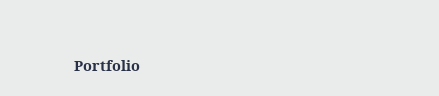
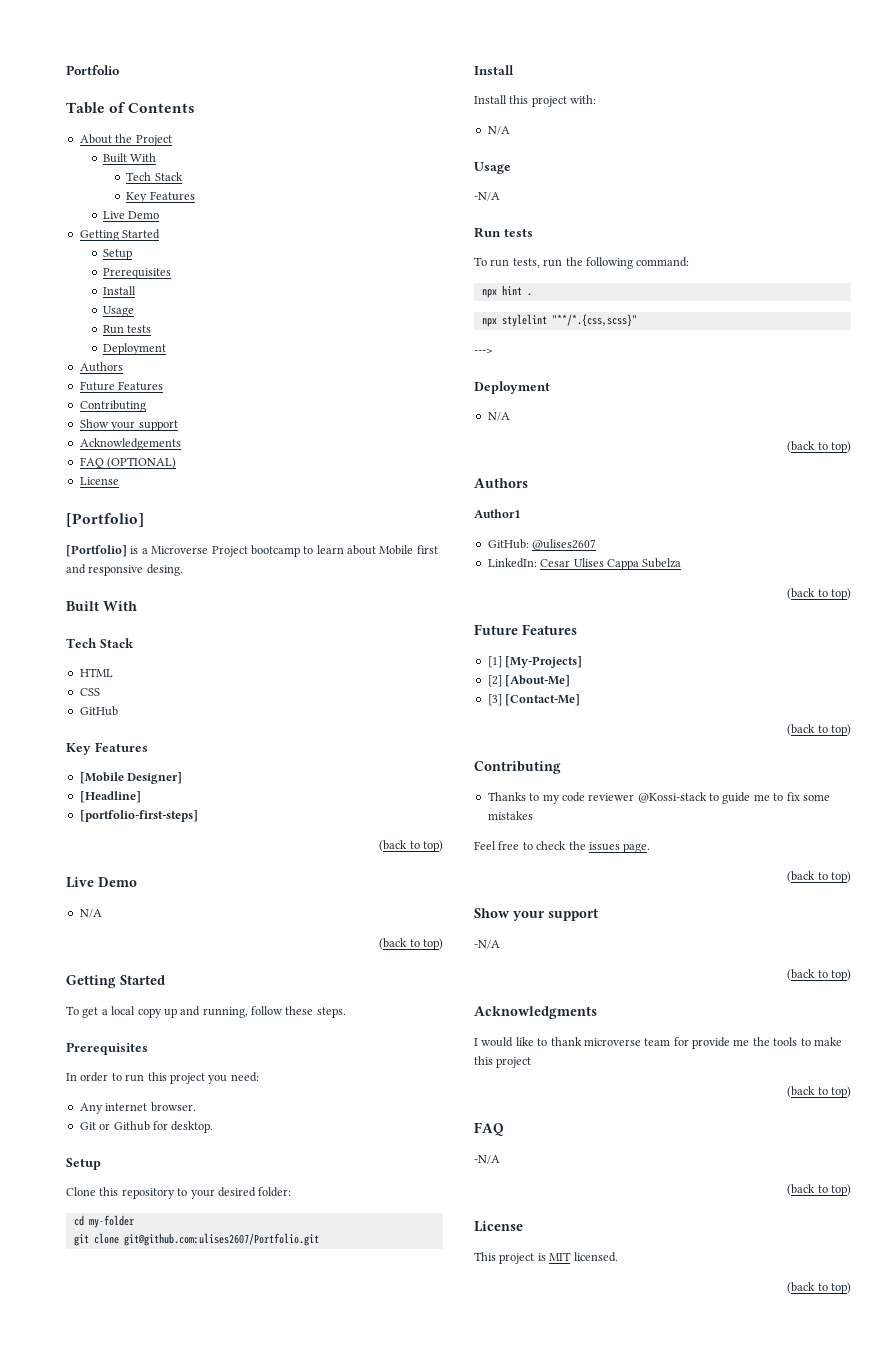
+ Table of Contents
+ About the Project
+ Built With
+ Tech Stack
+ Key Features
+ Live Demo
+ Getting Started
+ Setup
+ Prerequisites
+ Install
+ Usage
+ Run tests
+ Deployment
+ Authors
+ Future Features
+ Contributing
+ Show your support
+ Acknowledgements
+ FAQ (OPTIONAL)
+ License
+ [Portfolio]
+ [Portfolio] is a Microverse Project bootcamp to learn about Mobile first and responsive desing.
+ Built With
+ Tech Stack
+ HTML
+ CSS
+ GitHub
+ Key Features
+ [Mobile Designer]
+ [Headline]
+ [portfolio-first-steps]
+ (back to top)
+ Live Demo
+ N/A
+ (back to top)
+ Getting Started
+ To get a local copy up and running, follow these steps.
+ Prerequisites
+ In order to run this project you need:
+ Any internet browser.
+ Git or Github for desktop.
+ Setup
+ Clone this repository to your desired folder:
+ cd my-folder
+ git clone git@github.com:ulises2607/Portfolio.git
+ Install
+ Install this project with:
+ N/A
+ Usage
+ -N/A
+ Run tests
+ To run tests, run the following command:
+ npx hint .
+ npx stylelint "**/*.{css,scss}"
+ --->
+ Deployment
+ N/A
+ (back to top)
+ Authors
+ Author1
+ GitHub: @ulises2607
+ LinkedIn: Cesar Ulises Cappa Subelza
+ (back to top)
+ Future Features
+ [1] [My-Projects]
+ [2] [About-Me]
+ [3] [Contact-Me]
+ (back to top)
+ Contributing
+ Thanks to my code reviewer @Kossi-stack to guide me to fix some mistakes
+ Feel free to check the issues page.
+ (back to top)
+ Show your support
+ -N/A
+ (back to top)
+ Acknowledgments
+ I would like to thank microverse team for provide me the tools to make this project
+ (back to top)
+ FAQ
+ -N/A
+ (back to top)
+ License
+ This project is MIT licensed.
+ (back to top)

